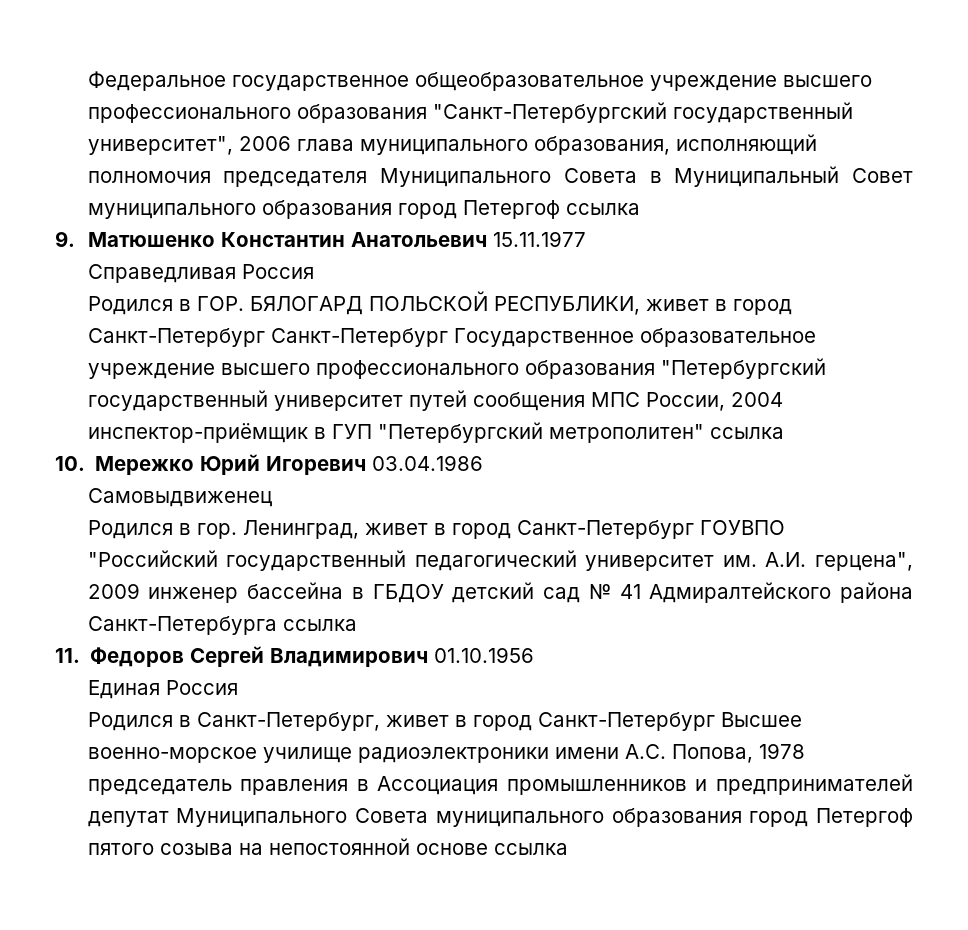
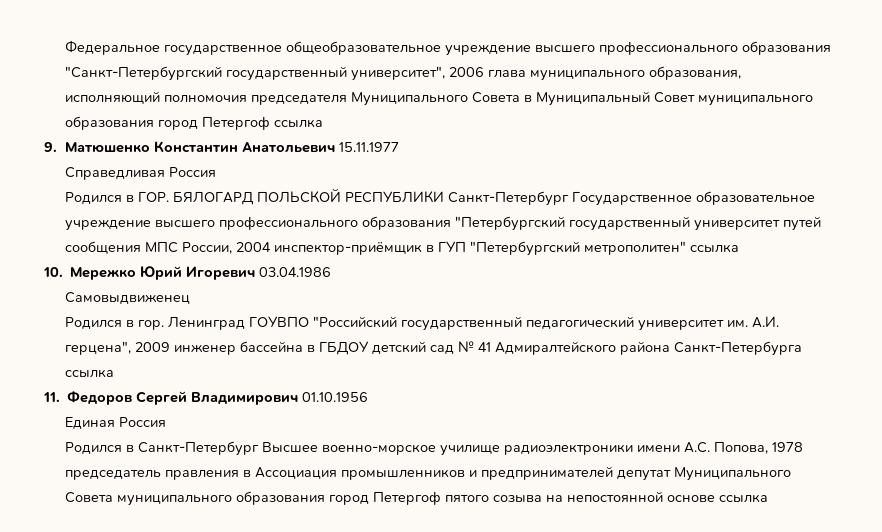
- Родился в ГОР. БЯЛОГАРД ПОЛЬСКОЙ РЕСПУБЛИКИ, живет в город Санкт-Петербург Санкт-Петербург Государственное образовательное учреждение высшего профессионального образования "Петербургский государственный университет путей сообщения МПС России, 2004 инспектор-приёмщик в ГУП "Петербургский метрополитен" ссылка
+ Родился в ГОР. БЯЛОГАРД ПОЛЬСКОЙ РЕСПУБЛИКИ Санкт-Петербург Государственное образовательное учреждение высшего профессионального образования "Петербургский государственный университет путей сообщения МПС России, 2004 инспектор-приёмщик в ГУП "Петербургский метрополитен" ссылка
- Ленинград, живет в город Санкт-Петербург ГОУВПО "Российский государственный педагогический университет им. А.И. герцена", 2009 инженер бассейна в ГБДОУ детский сад № 41 Адмиралтейского района Санкт-Петербурга ссылка
+ Ленинград ГОУВПО "Российский государственный педагогический университет им. А.И. герцена", 2009 инженер бассейна в ГБДОУ детский сад № 41 Адмиралтейского района Санкт-Петербурга ссылка
- Родился в Санкт-Петербург, живет в город Санкт-Петербург Высшее военно-морское училище радиоэлектроники имени А.С. Попова, 1978 председатель правления в Ассоциация промышленников и предпринимателей депутат Муниципального Совета муниципального образования город Петергоф пятого созыва на непостоянной основе ссылка
+ Родился в Санкт-Петербург Высшее военно-морское училище радиоэлектроники имени А.С. Попова, 1978 председатель правления в Ассоциация промышленников и предпринимателей депутат Муниципального Совета муниципального образования город Петергоф пятого созыва на непостоянной основе ссылка

